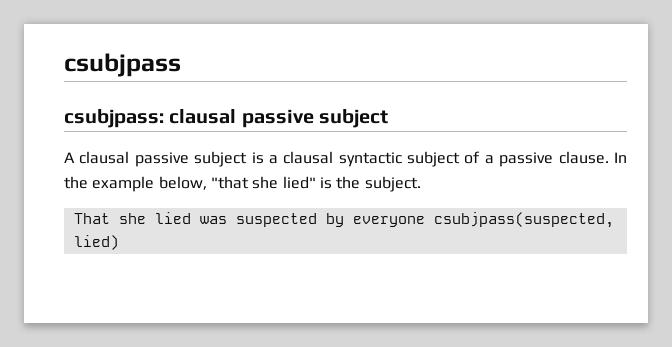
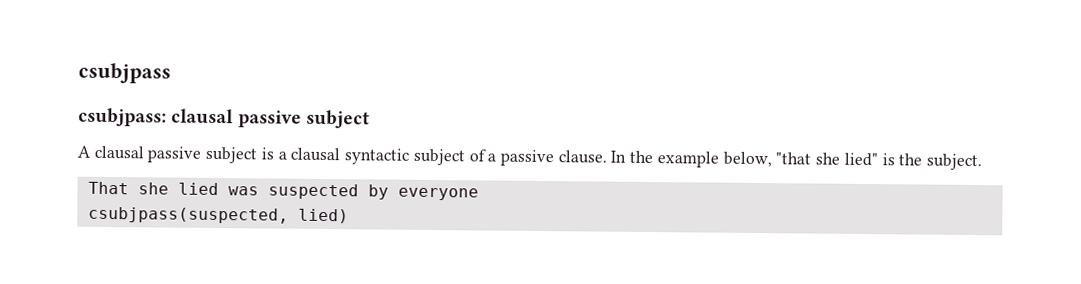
- That she lied was suspected by everyone csubjpass(suspected, lied)
+ That she lied was suspected by everyone
+ csubjpass(suspected, lied)

